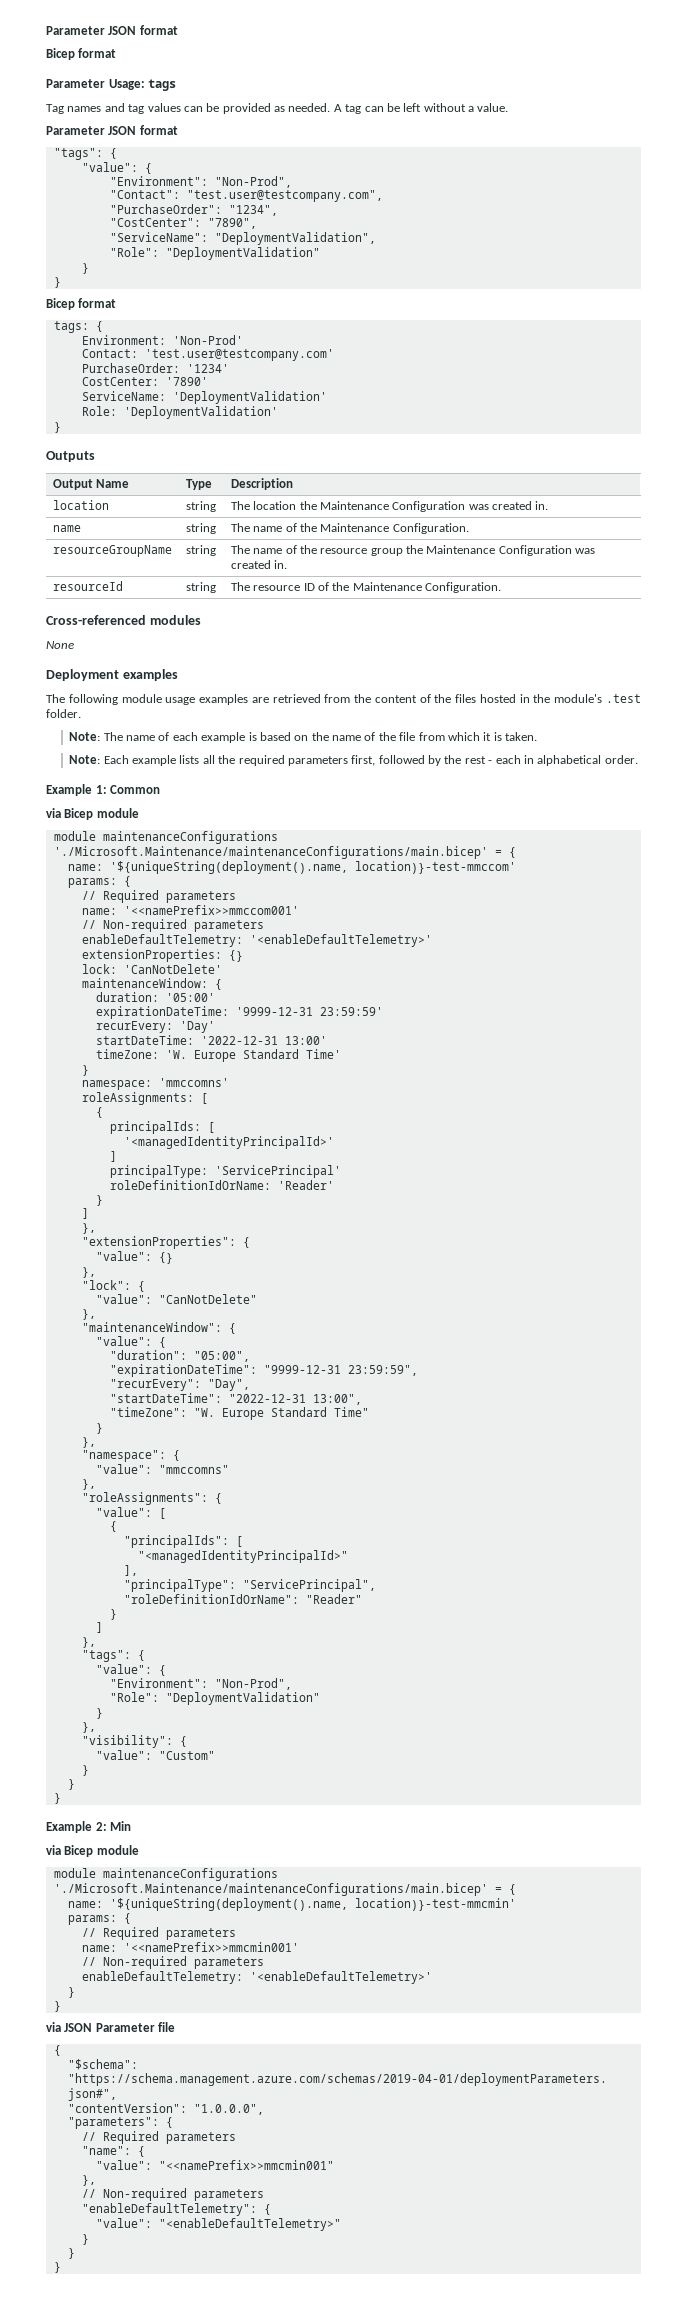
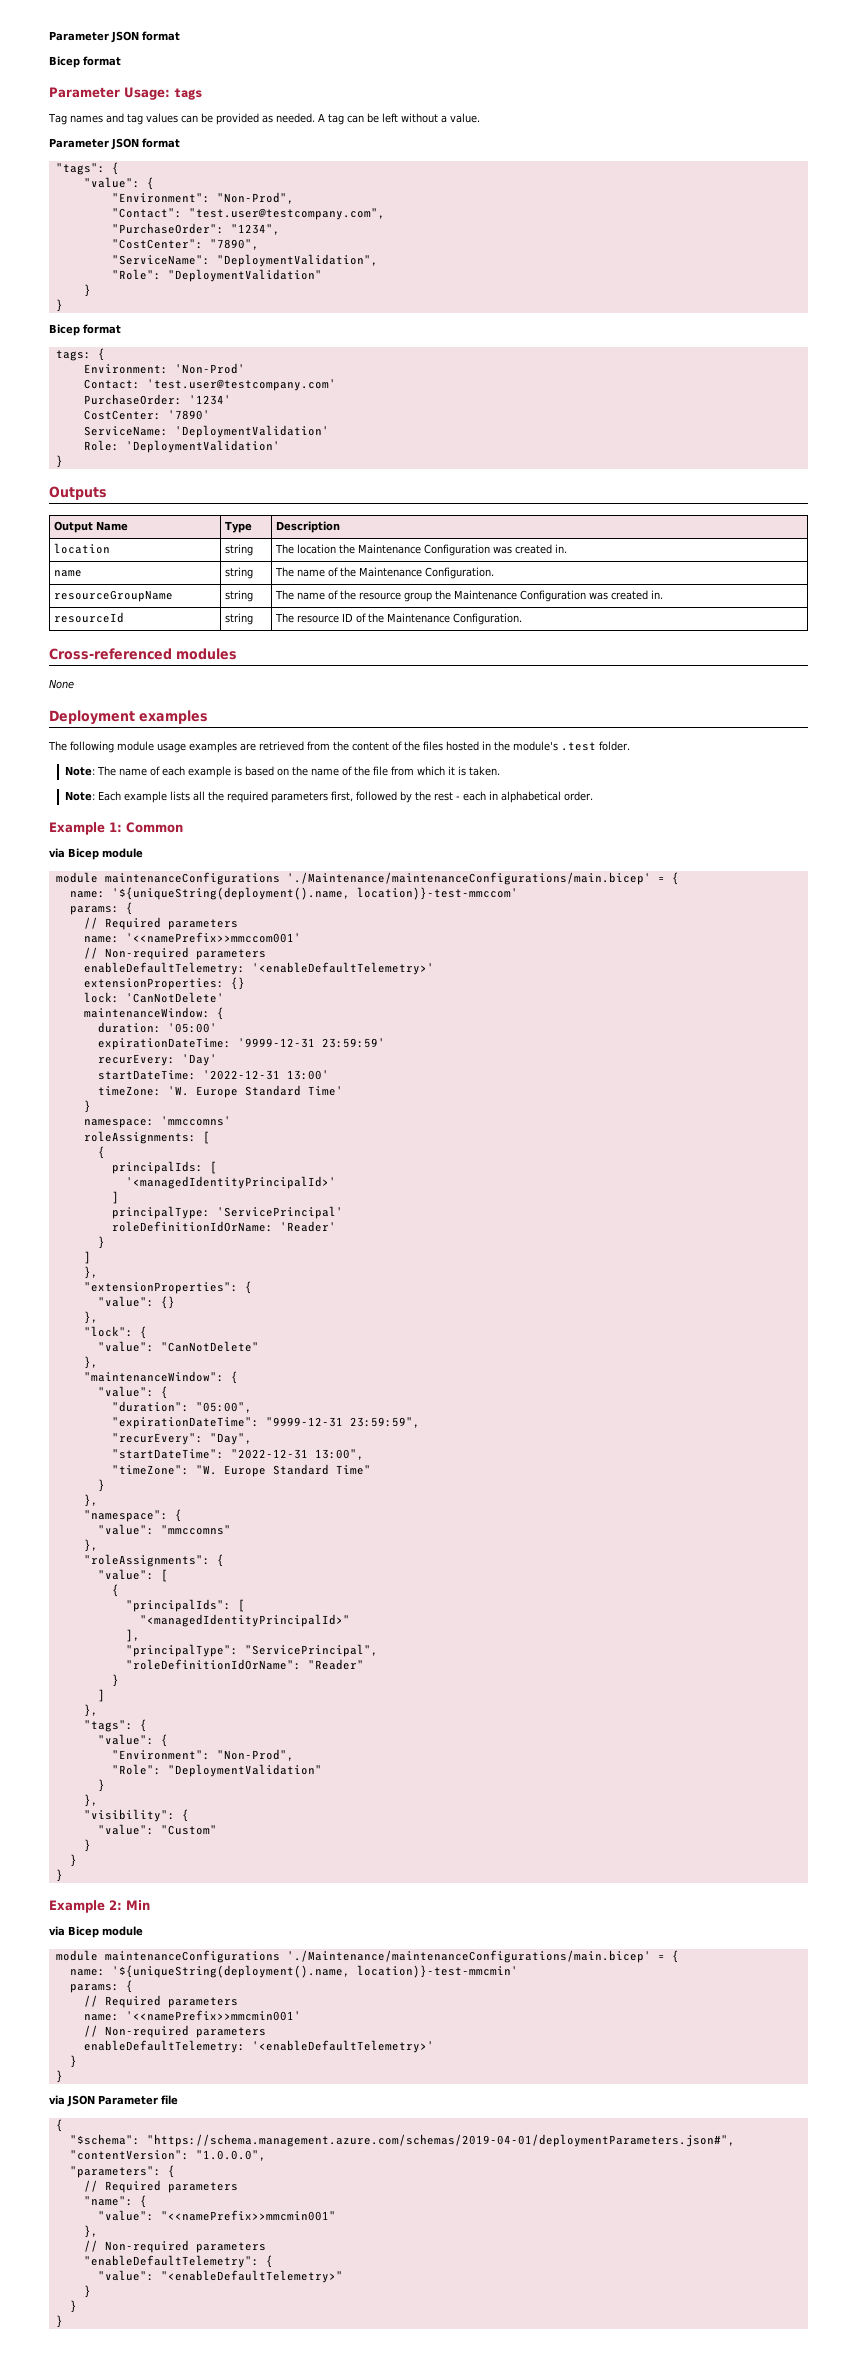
  Example 1: Common
  via Bicep module
- module maintenanceConfigurations './Microsoft.Maintenance/maintenanceConfigurations/main.bicep' = {
+ module maintenanceConfigurations './Maintenance/maintenanceConfigurations/main.bicep' = {
  Example 2: Min
  via Bicep module
- module maintenanceConfigurations './Microsoft.Maintenance/maintenanceConfigurations/main.bicep' = {
+ module maintenanceConfigurations './Maintenance/maintenanceConfigurations/main.bicep' = {

